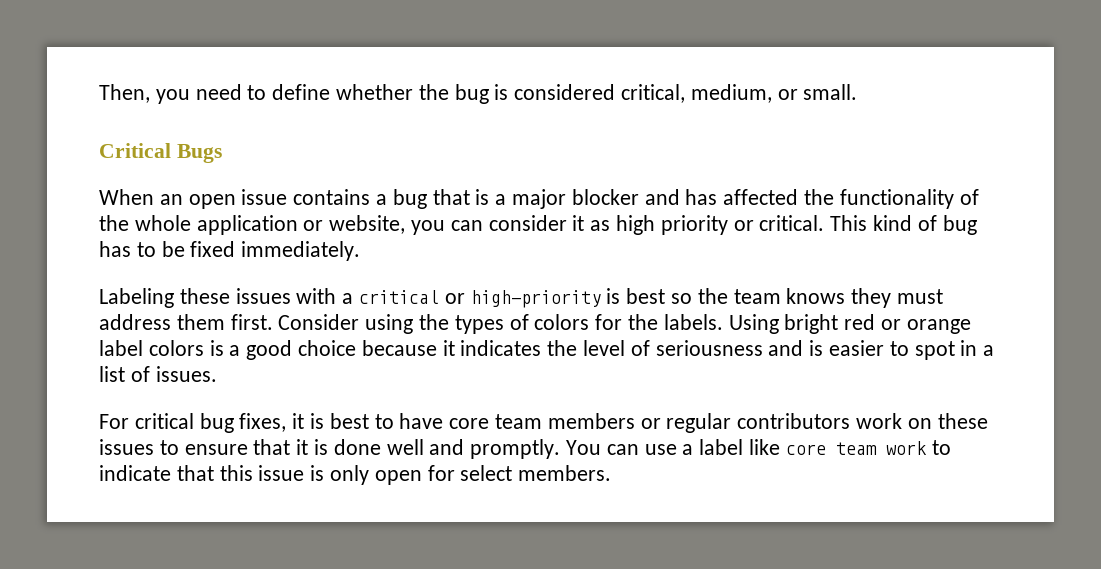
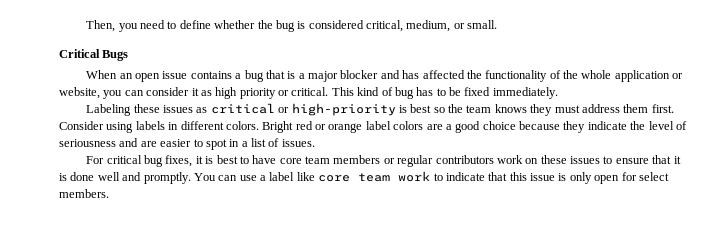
- Labeling these issues with a critical or high-priority is best so the team knows they must address them first.
+ Labeling these issues as critical or high-priority is best so the team knows they must address them first.
- Consider using the types of colors for the labels. Using bright red or orange label colors is a good choice because it indicates the level of seriousness and is easier to spot in a list of issues.
+ Consider using labels in different colors. Bright red or orange label colors are a good choice because they indicate the level of seriousness and are easier to spot in a list of issues.

